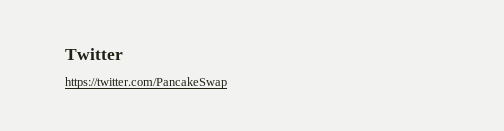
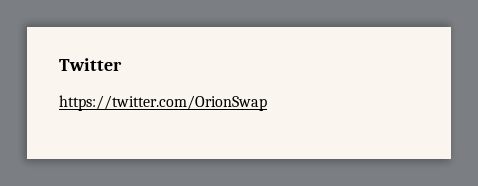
- https://twitter.com/PancakeSwap
+ https://twitter.com/OrionSwap

